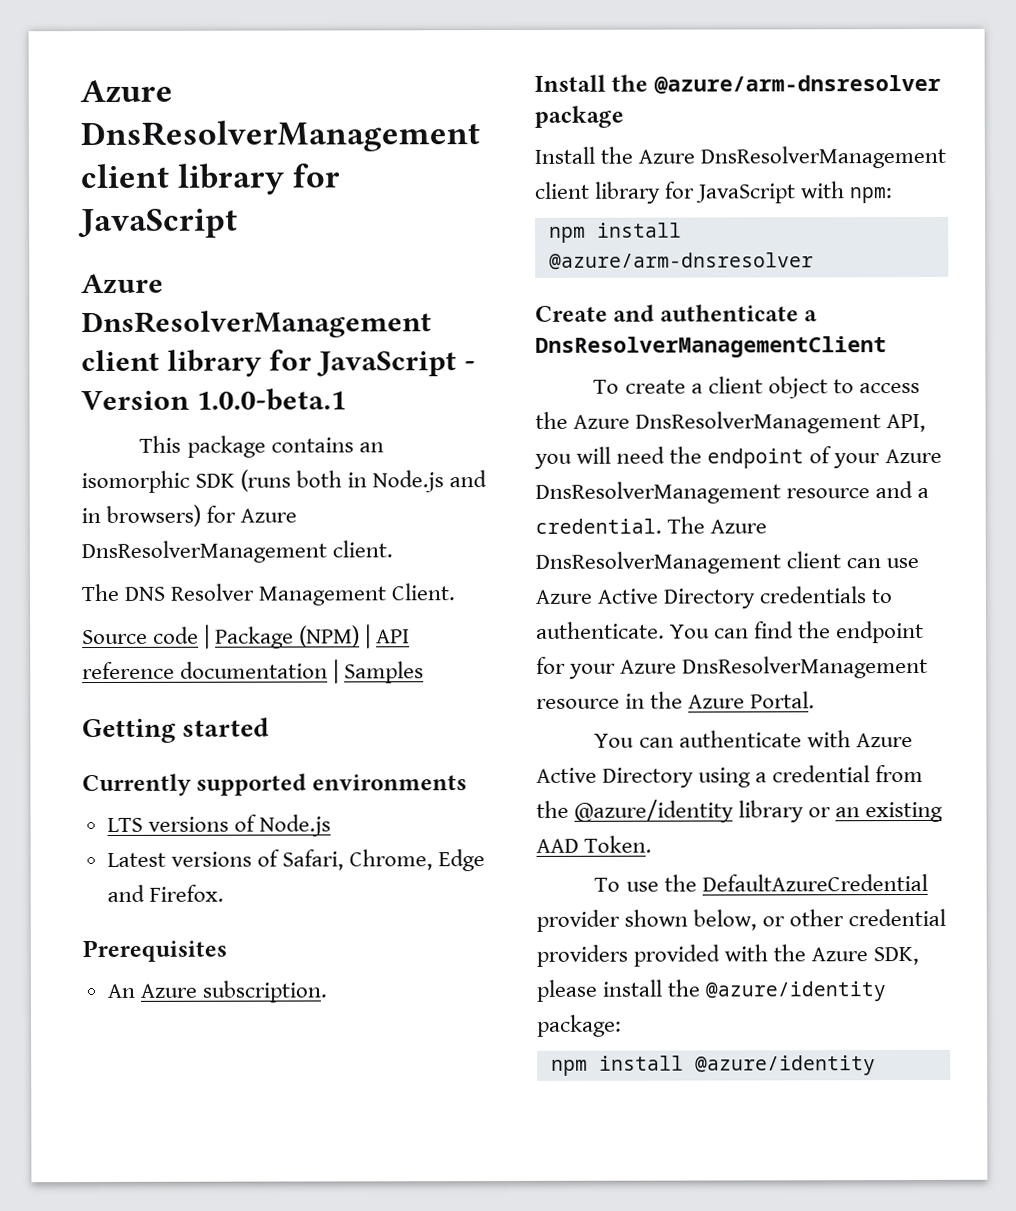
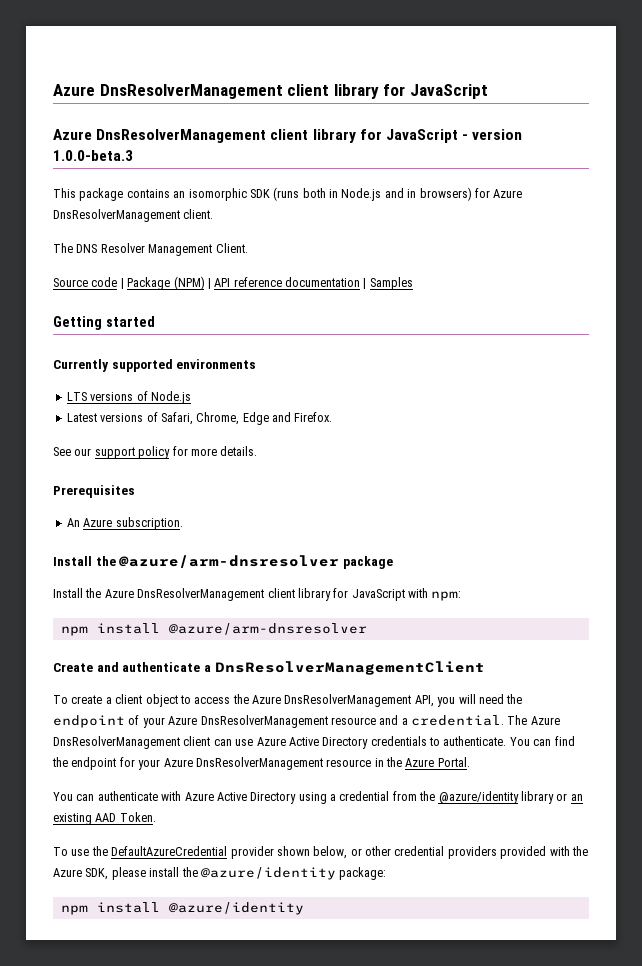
- Azure DnsResolverManagement client library for JavaScript - Version 1.0.0-beta.1
+ Azure DnsResolverManagement client library for JavaScript - version 1.0.0-beta.3
+ See our support policy for more details.

